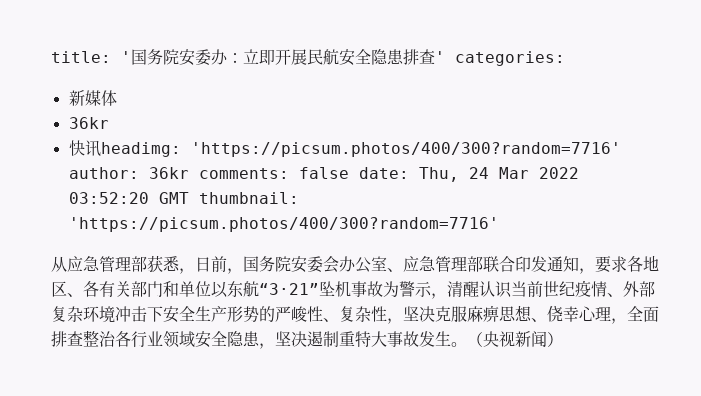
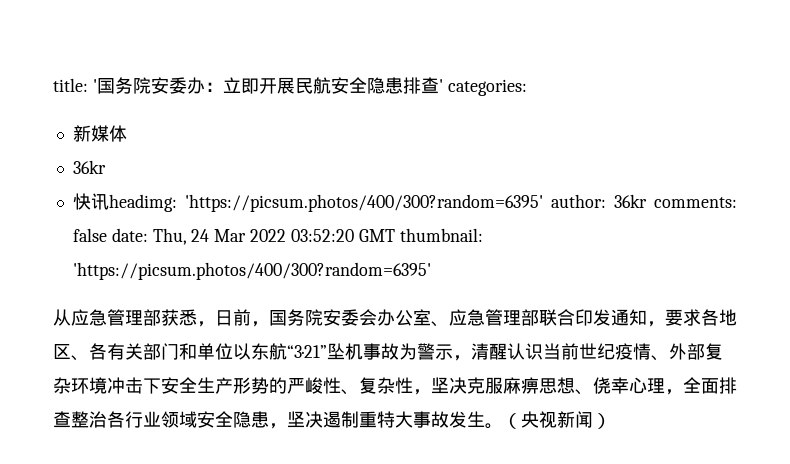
- 快讯headimg: 'https://picsum.photos/400/300?random=7716' author: 36kr comments: false date: Thu, 24 Mar 2022 03:52:20 GMT thumbnail: 'https://picsum.photos/400/300?random=7716'
+ 快讯headimg: 'https://picsum.photos/400/300?random=6395' author: 36kr comments: false date: Thu, 24 Mar 2022 03:52:20 GMT thumbnail: 'https://picsum.photos/400/300?random=6395'

